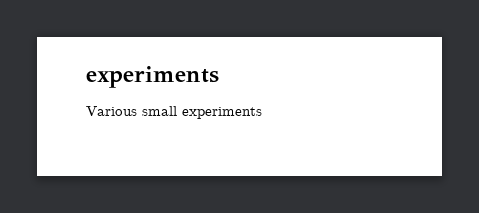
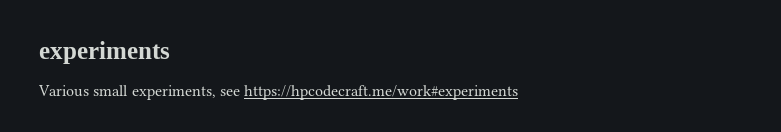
- Various small experiments
+ Various small experiments, see https://hpcodecraft.me/work#experiments

